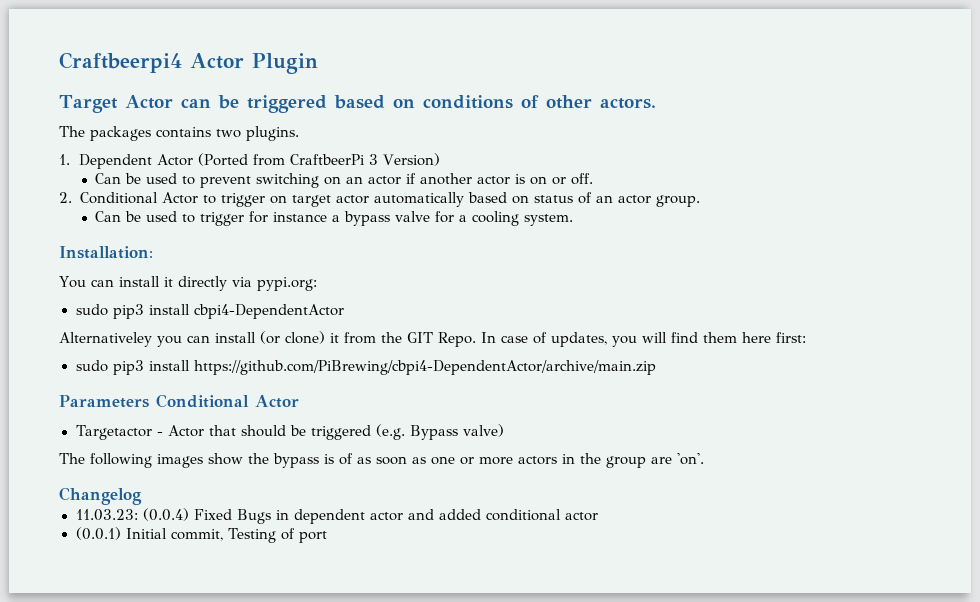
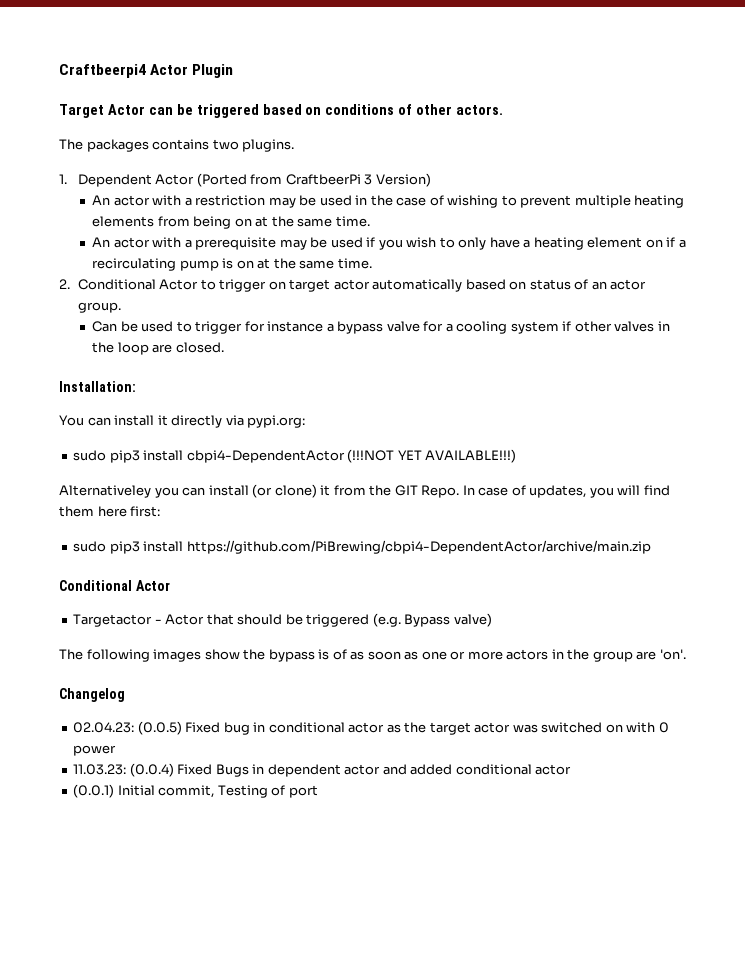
- Can be used to prevent switching on an actor if another actor is on or off.
+ An actor with a restriction may be used in the case of wishing to prevent multiple heating elements from being on at the same time.
+ An actor with a prerequisite may be used if you wish to only have a heating element on if a recirculating pump is on at the same time.
- Can be used to trigger for instance a bypass valve for a cooling system.
+ Can be used to trigger for instance a bypass valve for a cooling system if other valves in the loop are closed.
- sudo pip3 install cbpi4-DependentActor
+ sudo pip3 install cbpi4-DependentActor (!!!NOT YET AVAILABLE!!!)
  sudo pip3 install https://github.com/PiBrewing/cbpi4-DependentActor/archive/main.zip
- Parameters Conditional Actor
+ Conditional Actor
+ 02.04.23: (0.0.5) Fixed bug in conditional actor as the target actor was switched on with 0 power

